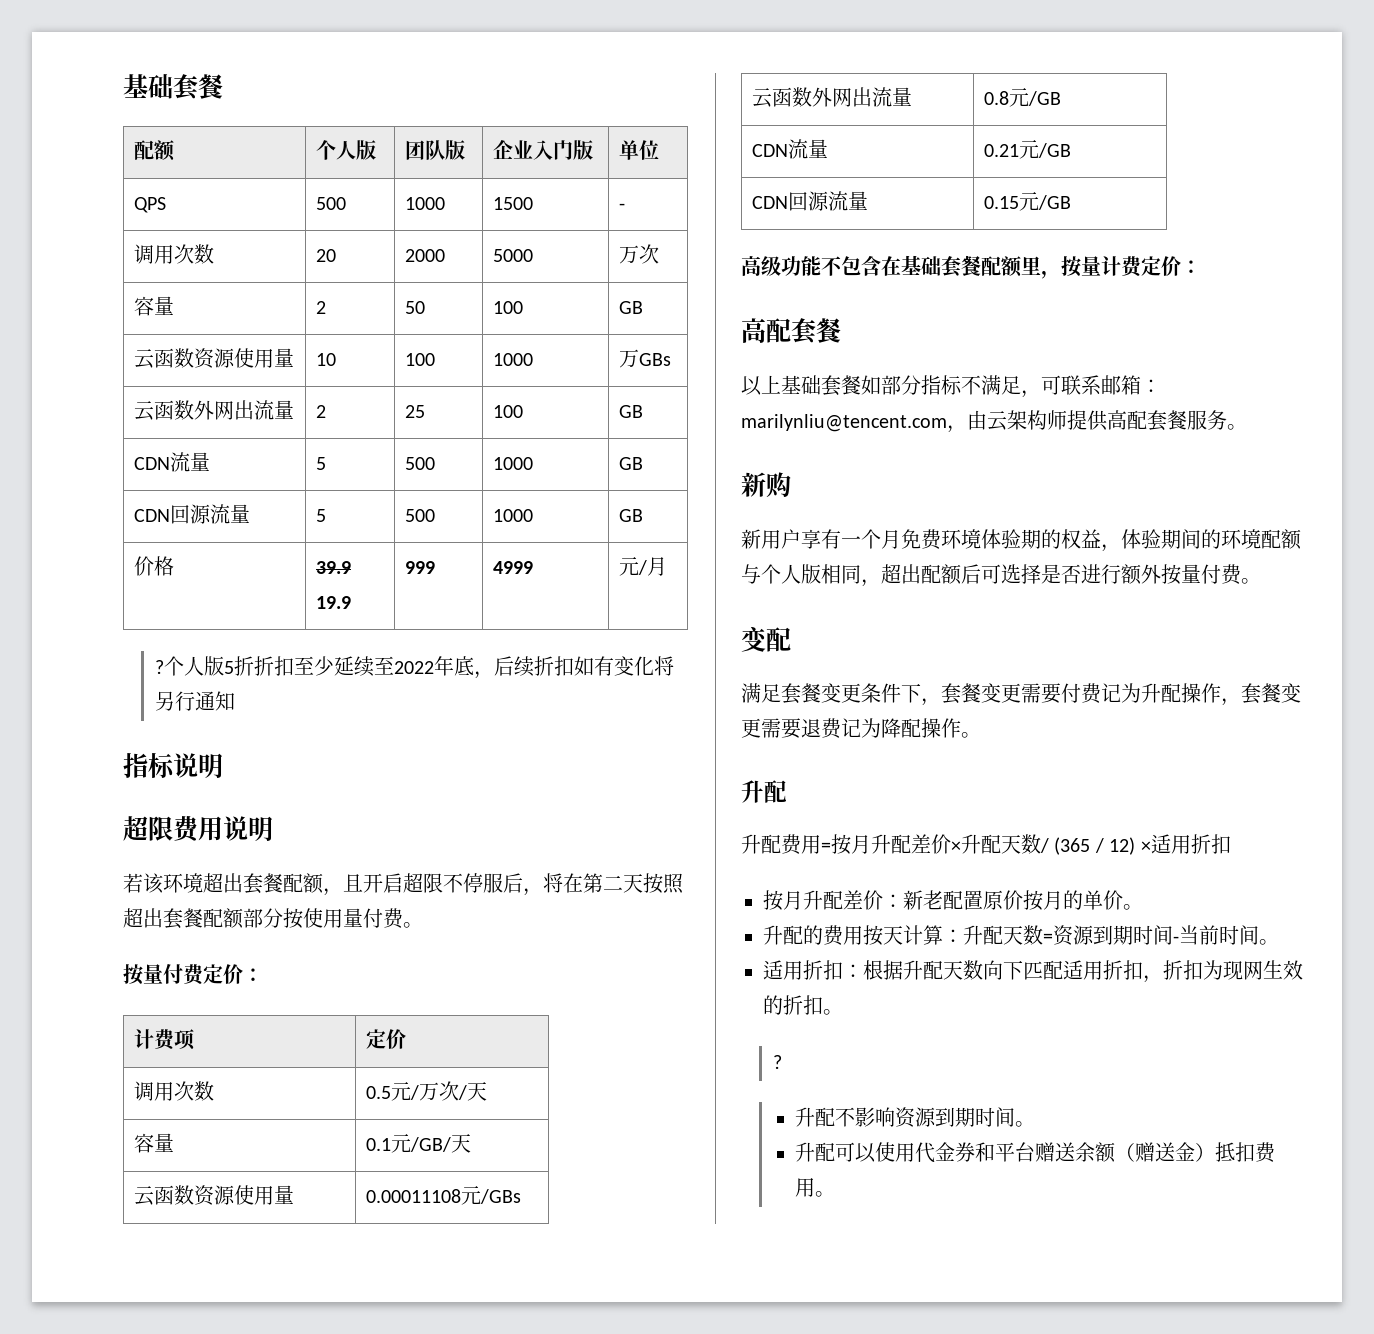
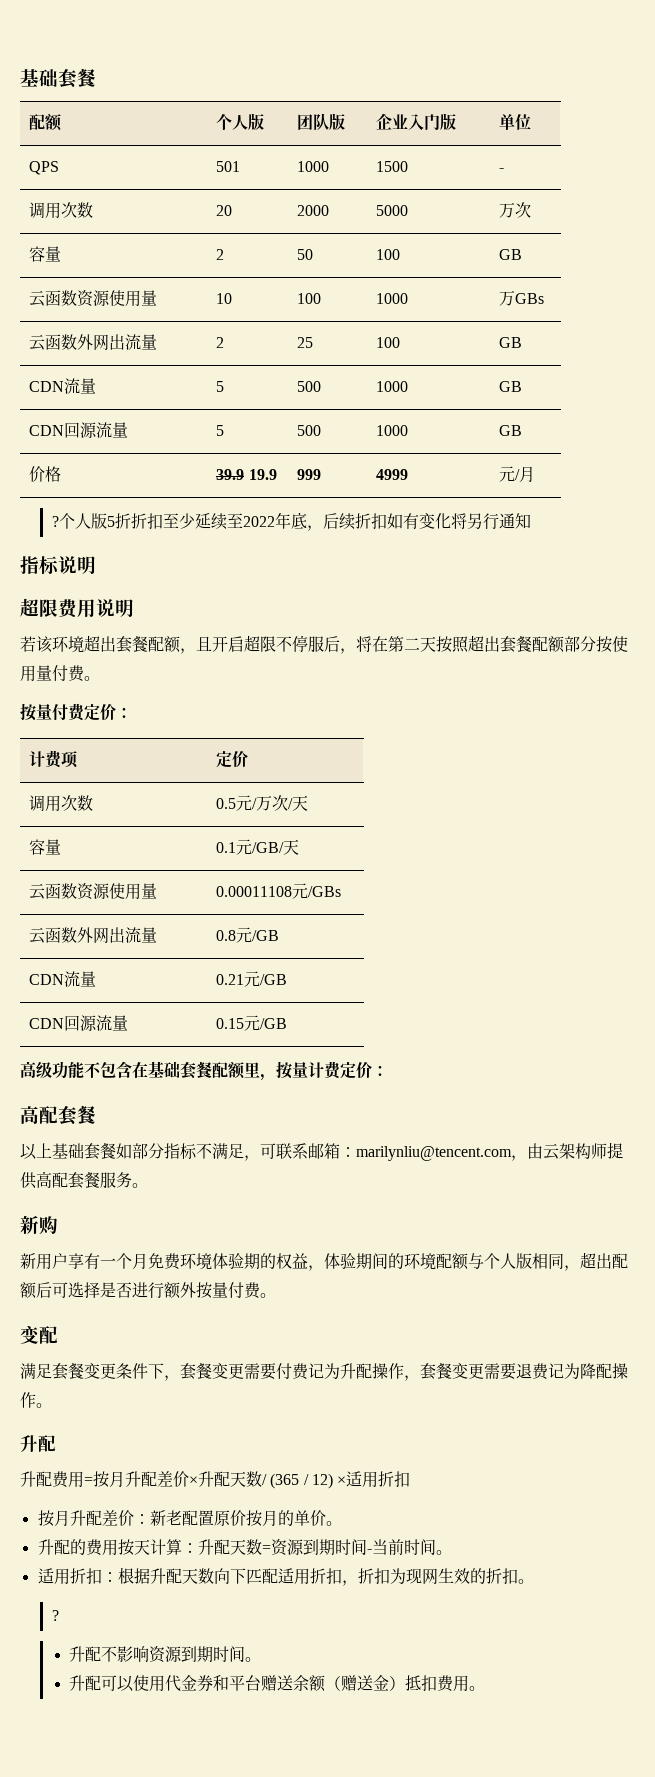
- QPS | 500 | 1000 | 1500 | -
+ QPS | 501 | 1000 | 1500 | -

